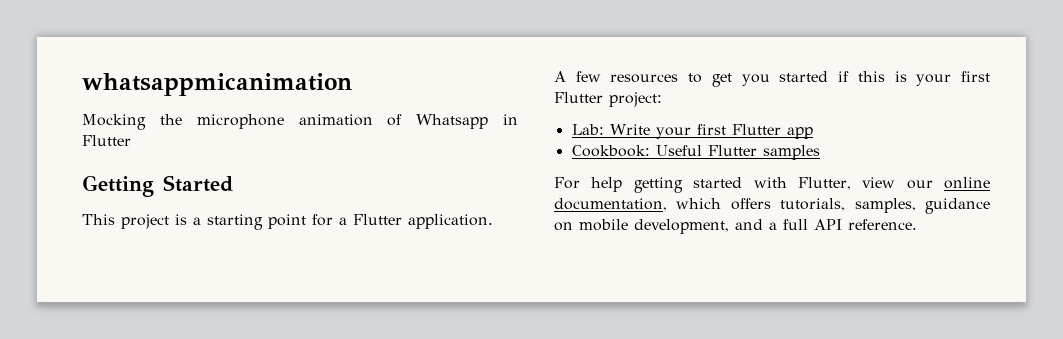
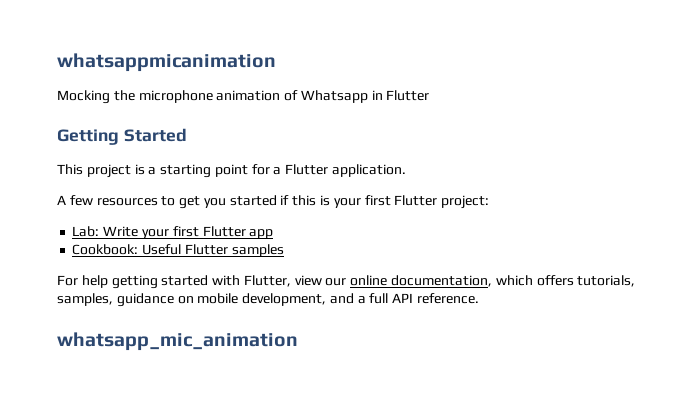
+ whatsapp_mic_animation

